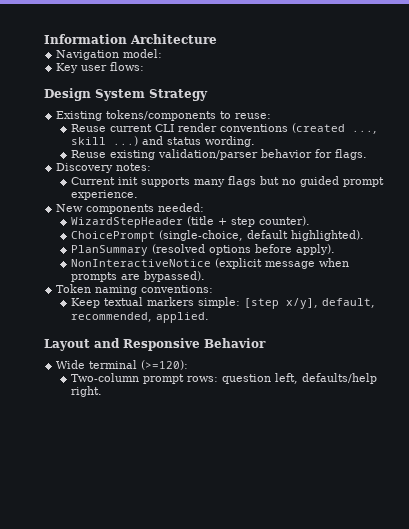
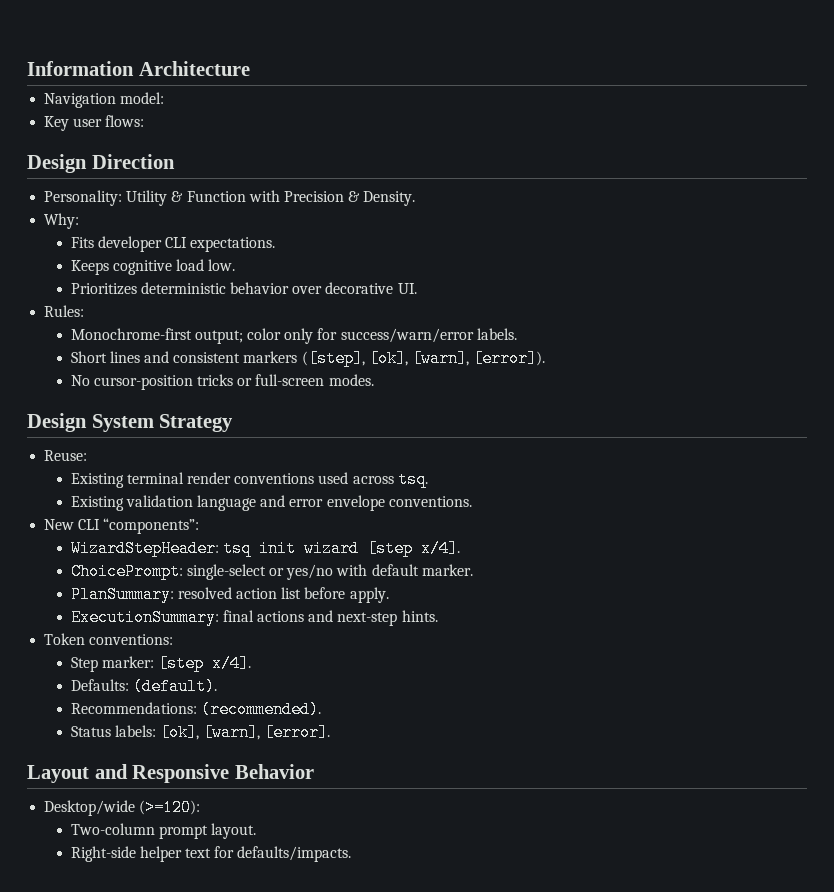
+ Design Direction
+ Personality: Utility & Function with Precision & Density.
+ Why:
+ Fits developer CLI expectations.
+ Keeps cognitive load low.
+ Prioritizes deterministic behavior over decorative UI.
+ Rules:
+ Monochrome-first output; color only for success/warn/error labels.
+ Short lines and consistent markers ([step], [ok], [warn], [error]).
+ No cursor-position tricks or full-screen modes.
- Existing tokens/components to reuse:
- Reuse current CLI render conventions (created ..., skill ...) and status wording.
- Reuse existing validation/parser behavior for flags.
- Discovery notes:
- Current init supports many flags but no guided prompt experience.
- New components needed:
- WizardStepHeader (title + step counter).
- ChoicePrompt (single-choice, default highlighted).
- PlanSummary (resolved options before apply).
- NonInteractiveNotice (explicit message when prompts are bypassed).
+ Reuse:
+ Existing terminal render conventions used across tsq.
+ Existing validation language and error envelope conventions.
+ New CLI “components”:
+ WizardStepHeader: tsq init wizard [step x/4].
+ ChoicePrompt: single-select or yes/no with default marker.
+ PlanSummary: resolved action list before apply.
+ ExecutionSummary: final actions and next-step hints.
- Token naming conventions:
+ Token conventions:
- Keep textual markers simple: [step x/y], default, recommended, applied.
+ Step marker: [step x/4].
+ Defaults: (default).
+ Recommendations: (recommended).
+ Status labels: [ok], [warn], [error].
- Wide terminal (>=120):
+ Desktop/wide (>=120):
- Two-column prompt rows: question left, defaults/help right.
+ Two-column prompt layout.
+ Right-side helper text for defaults/impacts.

